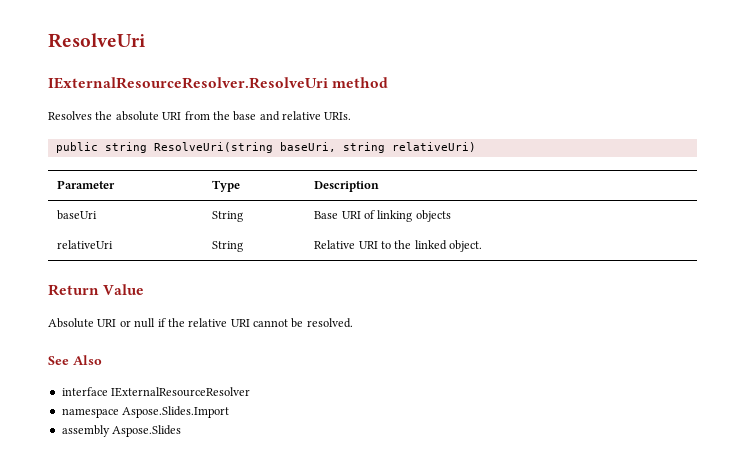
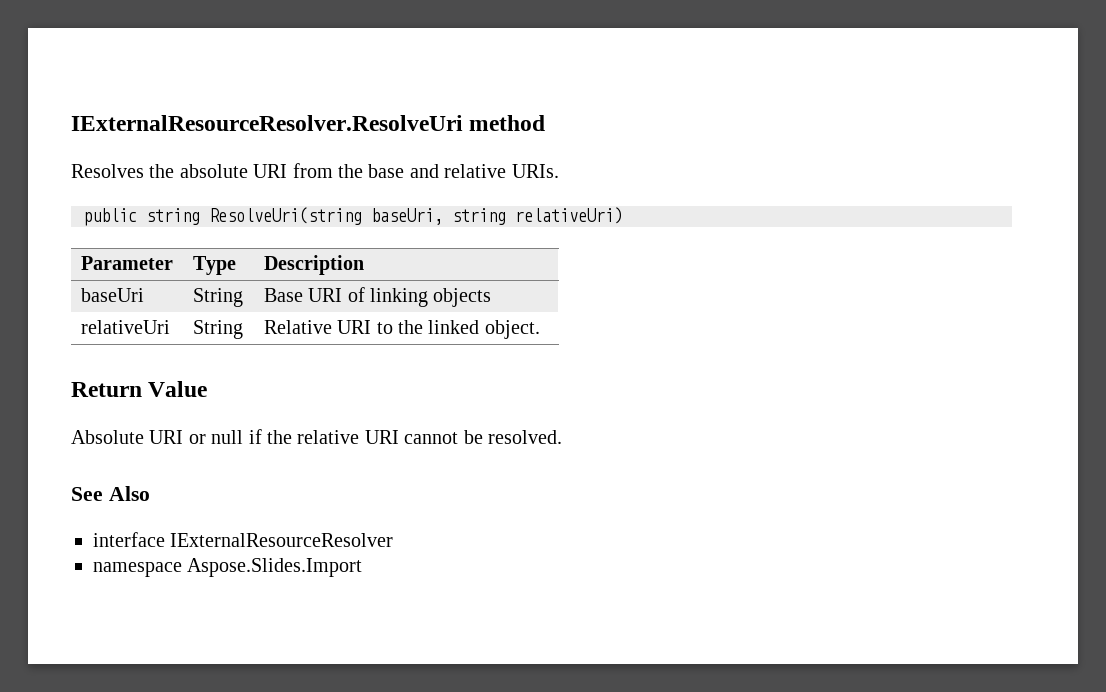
- ResolveUri
- assembly Aspose.Slides

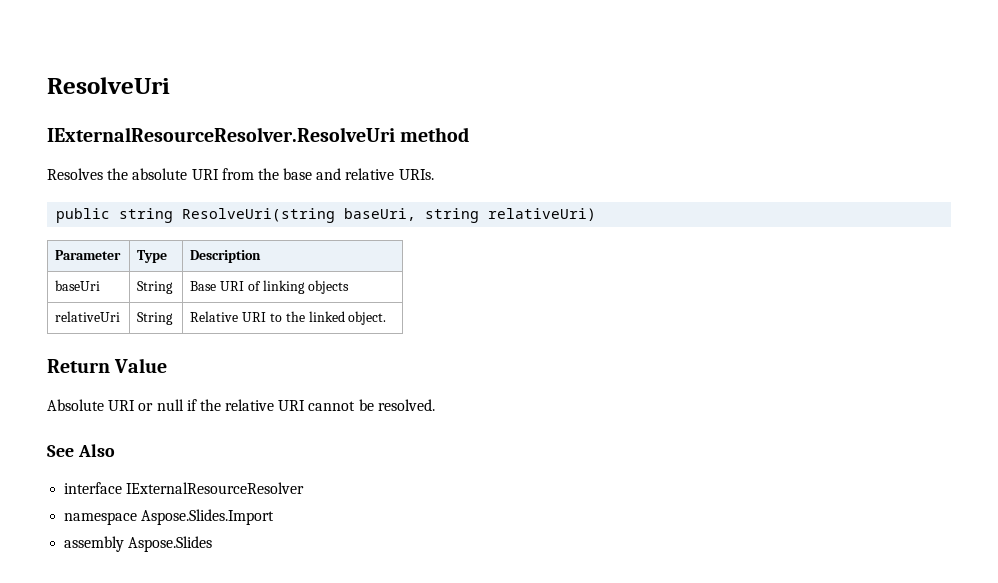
+ ResolveUri
+ assembly Aspose.Slides

